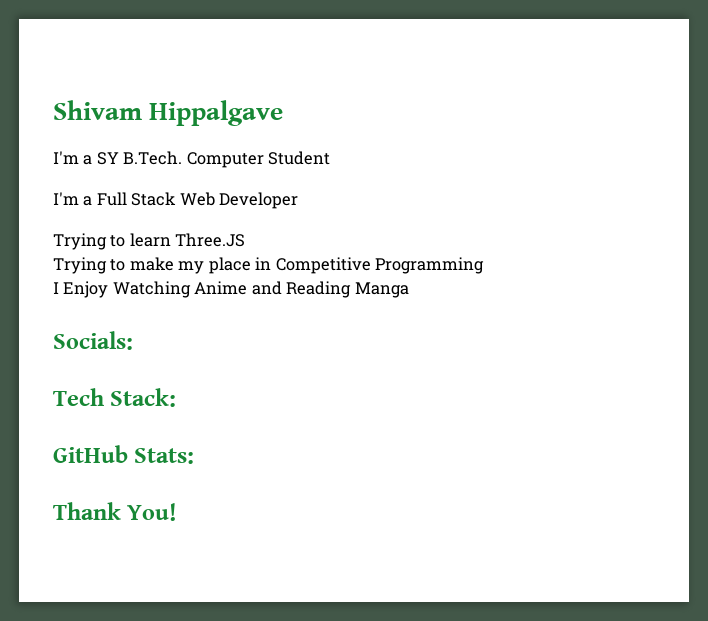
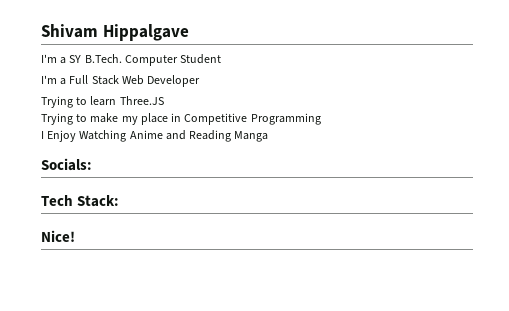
- GitHub Stats:
- Thank You!
+ Nice!

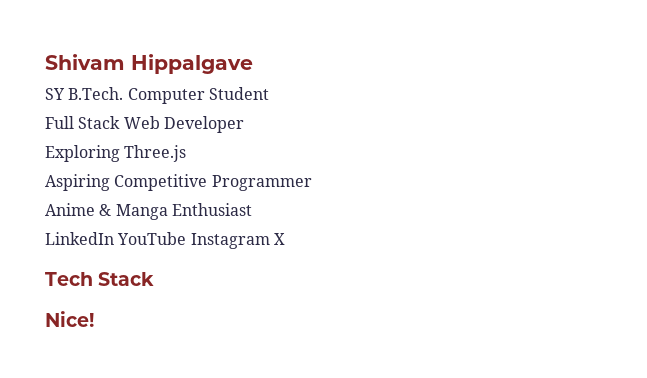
- I'm a SY B.Tech. Computer Student
+ SY B.Tech. Computer Student
- I'm a Full Stack Web Developer
+ Full Stack Web Developer
- Trying to learn Three.JS
- Trying to make my place in Competitive Programming
- I Enjoy Watching Anime and Reading Manga
- Socials:
+ Exploring Three.js
+ Aspiring Competitive Programmer
+ Anime & Manga Enthusiast
+ LinkedIn YouTube Instagram X
- Tech Stack:
+ Tech Stack

